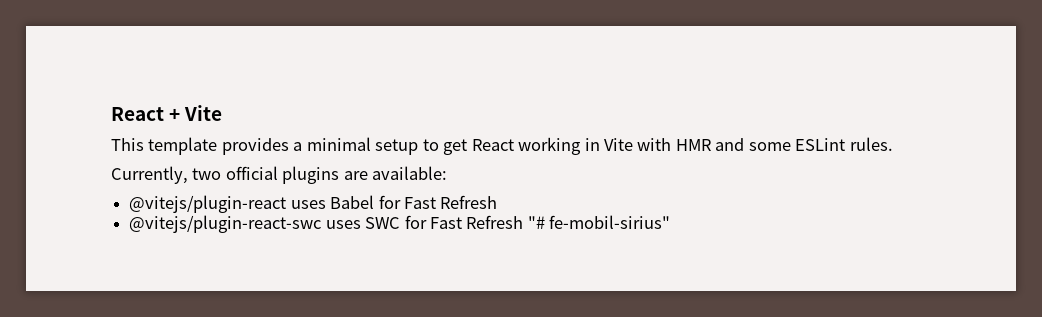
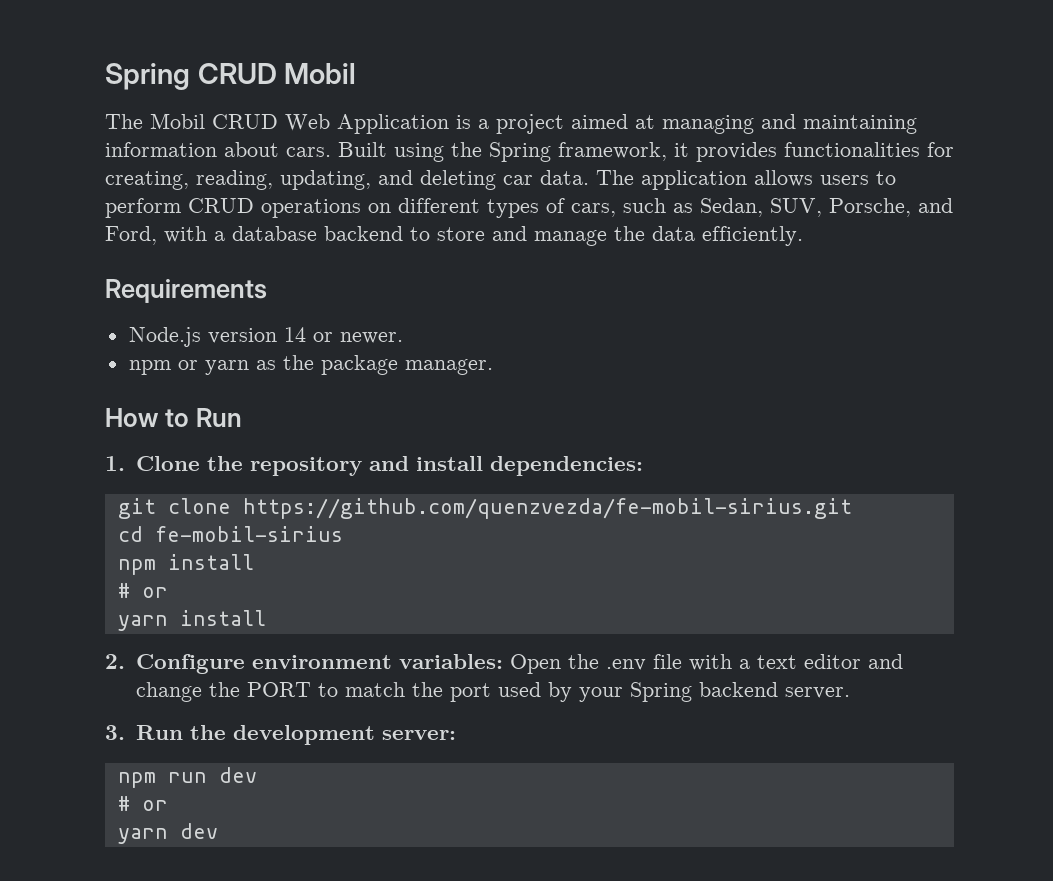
- React + Vite
- This template provides a minimal setup to get React working in Vite with HMR and some ESLint rules.
- Currently, two official plugins are available:
- @vitejs/plugin-react uses Babel for Fast Refresh
- @vitejs/plugin-react-swc uses SWC for Fast Refresh "# fe-mobil-sirius"
+ Spring CRUD Mobil
+ The Mobil CRUD Web Application is a project aimed at managing and maintaining information about cars. Built using the Spring framework, it provides functionalities for creating, reading, updating, and deleting car data. The application allows users to perform CRUD operations on different types of cars, such as Sedan, SUV, Porsche, and Ford, with a database backend to store and manage the data efficiently.
+ Requirements
+ Node.js version 14 or newer.
+ npm or yarn as the package manager.
+ How to Run
+ 1. Clone the repository and install dependencies:
+ git clone https://github.com/quenzvezda/fe-mobil-sirius.git
+ cd fe-mobil-sirius
+ npm install
+ # or
+ yarn install
+ 2. Configure environment variables: Open the .env file with a text editor and change the PORT to match the port used by your Spring backend server.
+ 3. Run the development server:
+ npm run dev
+ # or
+ yarn dev

